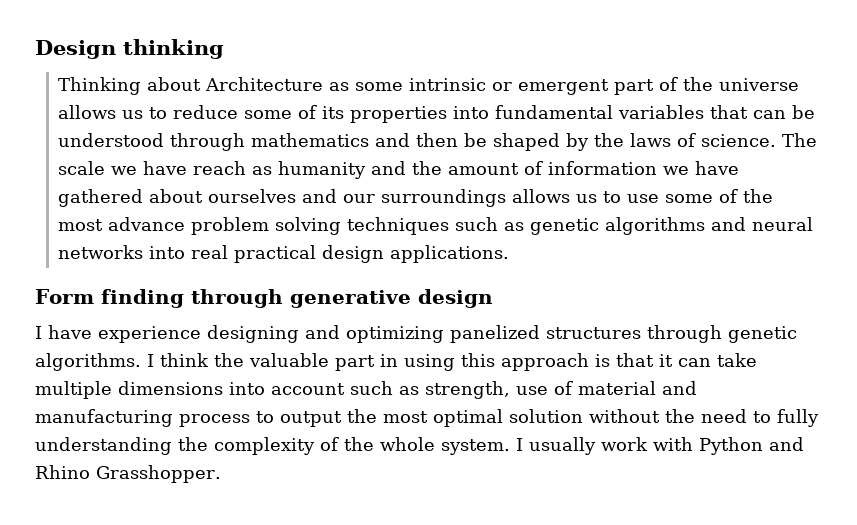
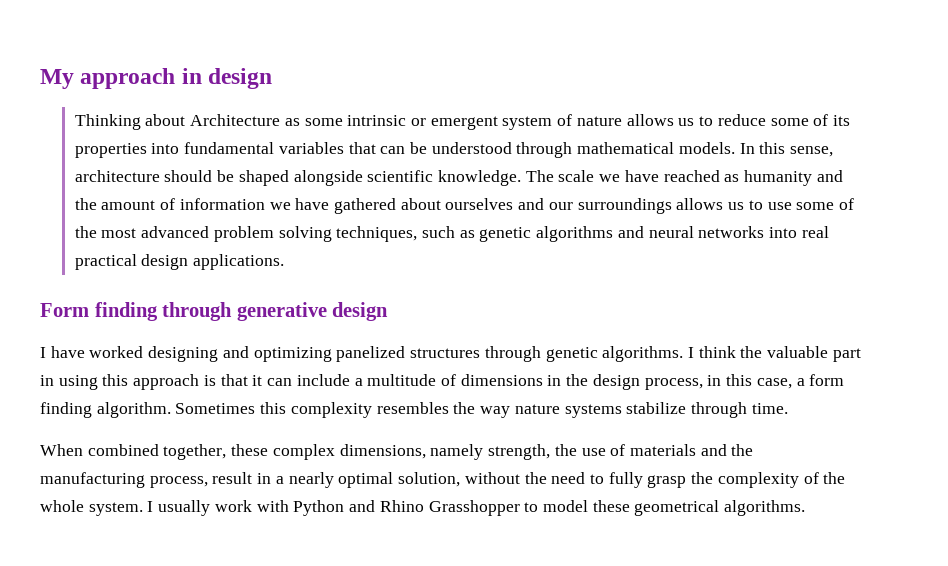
- Design thinking
+ My approach in design
- Thinking about Architecture as some intrinsic or emergent part of the universe allows us to reduce some of its properties into fundamental variables that can be understood through mathematics and then be shaped by the laws of science.
+ Thinking about Architecture as some intrinsic or emergent system of nature allows us to reduce some of its properties into fundamental variables that can be understood through mathematical models. In this sense, architecture should be shaped alongside scientific knowledge.
- The scale we have reach as humanity and the amount of information we have gathered about ourselves and our surroundings allows us to use some of the most advance problem solving techniques such as genetic algorithms and neural networks into real practical design applications.
+ The scale we have reached as humanity and the amount of information we have gathered about ourselves and our surroundings allows us to use some of the most advanced problem solving techniques, such as genetic algorithms and neural networks into real practical design applications.
- I have experience designing and optimizing panelized structures through genetic algorithms.
+ I have worked designing and optimizing panelized structures through genetic algorithms.
- I think the valuable part in using this approach is that it can take multiple dimensions into account such as strength, use of material and manufacturing process to output the most optimal solution without the need to fully understanding the complexity of the whole system.
+ I think the valuable part in using this approach is that it can include a multitude of dimensions in the design process, in this case, a form finding algorithm. Sometimes this complexity resembles the way nature systems stabilize through time.
+ When combined together, these complex dimensions, namely strength, the use of materials and the manufacturing process, result in a nearly optimal solution, without the need to fully grasp the complexity of the whole system.
- I usually work with Python and Rhino Grasshopper.
+ I usually work with Python and Rhino Grasshopper to model these geometrical algorithms.

